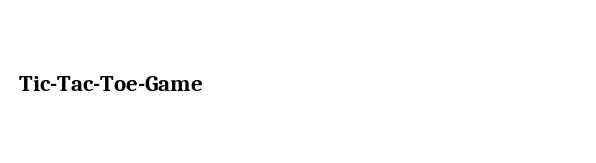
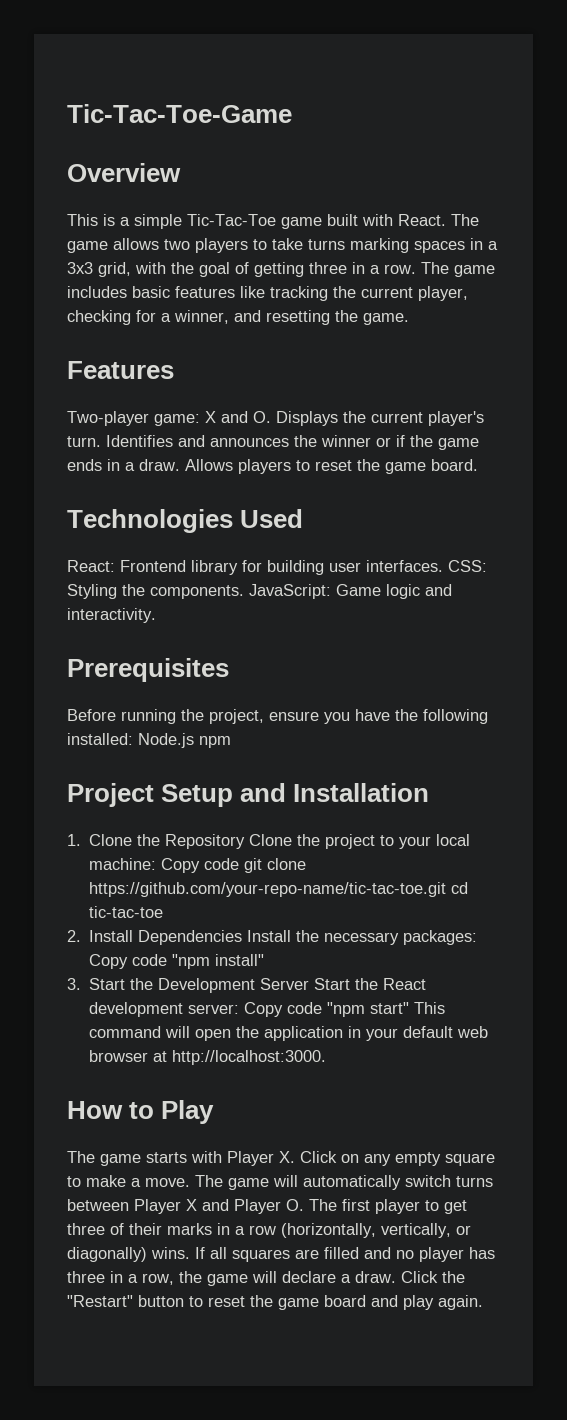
+ Overview
+ This is a simple Tic-Tac-Toe game built with React. The game allows two players to take turns marking spaces in a 3x3 grid, with the goal of getting three in a row. The game includes basic features like tracking the current player, checking for a winner, and resetting the game.
+ Features
+ Two-player game: X and O. Displays the current player's turn. Identifies and announces the winner or if the game ends in a draw. Allows players to reset the game board.
+ Technologies Used
+ React: Frontend library for building user interfaces. CSS: Styling the components. JavaScript: Game logic and interactivity.
+ Prerequisites
+ Before running the project, ensure you have the following installed: Node.js npm
+ Project Setup and Installation
+ 1. Clone the Repository Clone the project to your local machine: Copy code git clone https://github.com/your-repo-name/tic-tac-toe.git cd tic-tac-toe
+ 2. Install Dependencies Install the necessary packages: Copy code "npm install"
+ 3. Start the Development Server Start the React development server: Copy code "npm start" This command will open the application in your default web browser at http://localhost:3000.
+ How to Play
+ The game starts with Player X. Click on any empty square to make a move. The game will automatically switch turns between Player X and Player O. The first player to get three of their marks in a row (horizontally, vertically, or diagonally) wins. If all squares are filled and no player has three in a row, the game will declare a draw. Click the "Restart" button to reset the game board and play again.

